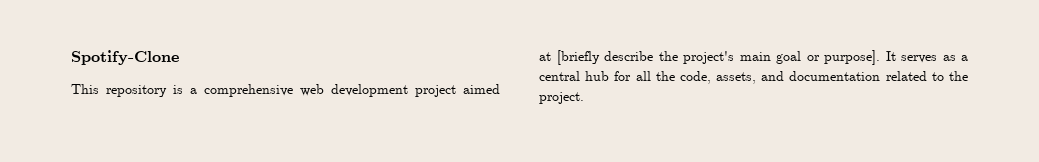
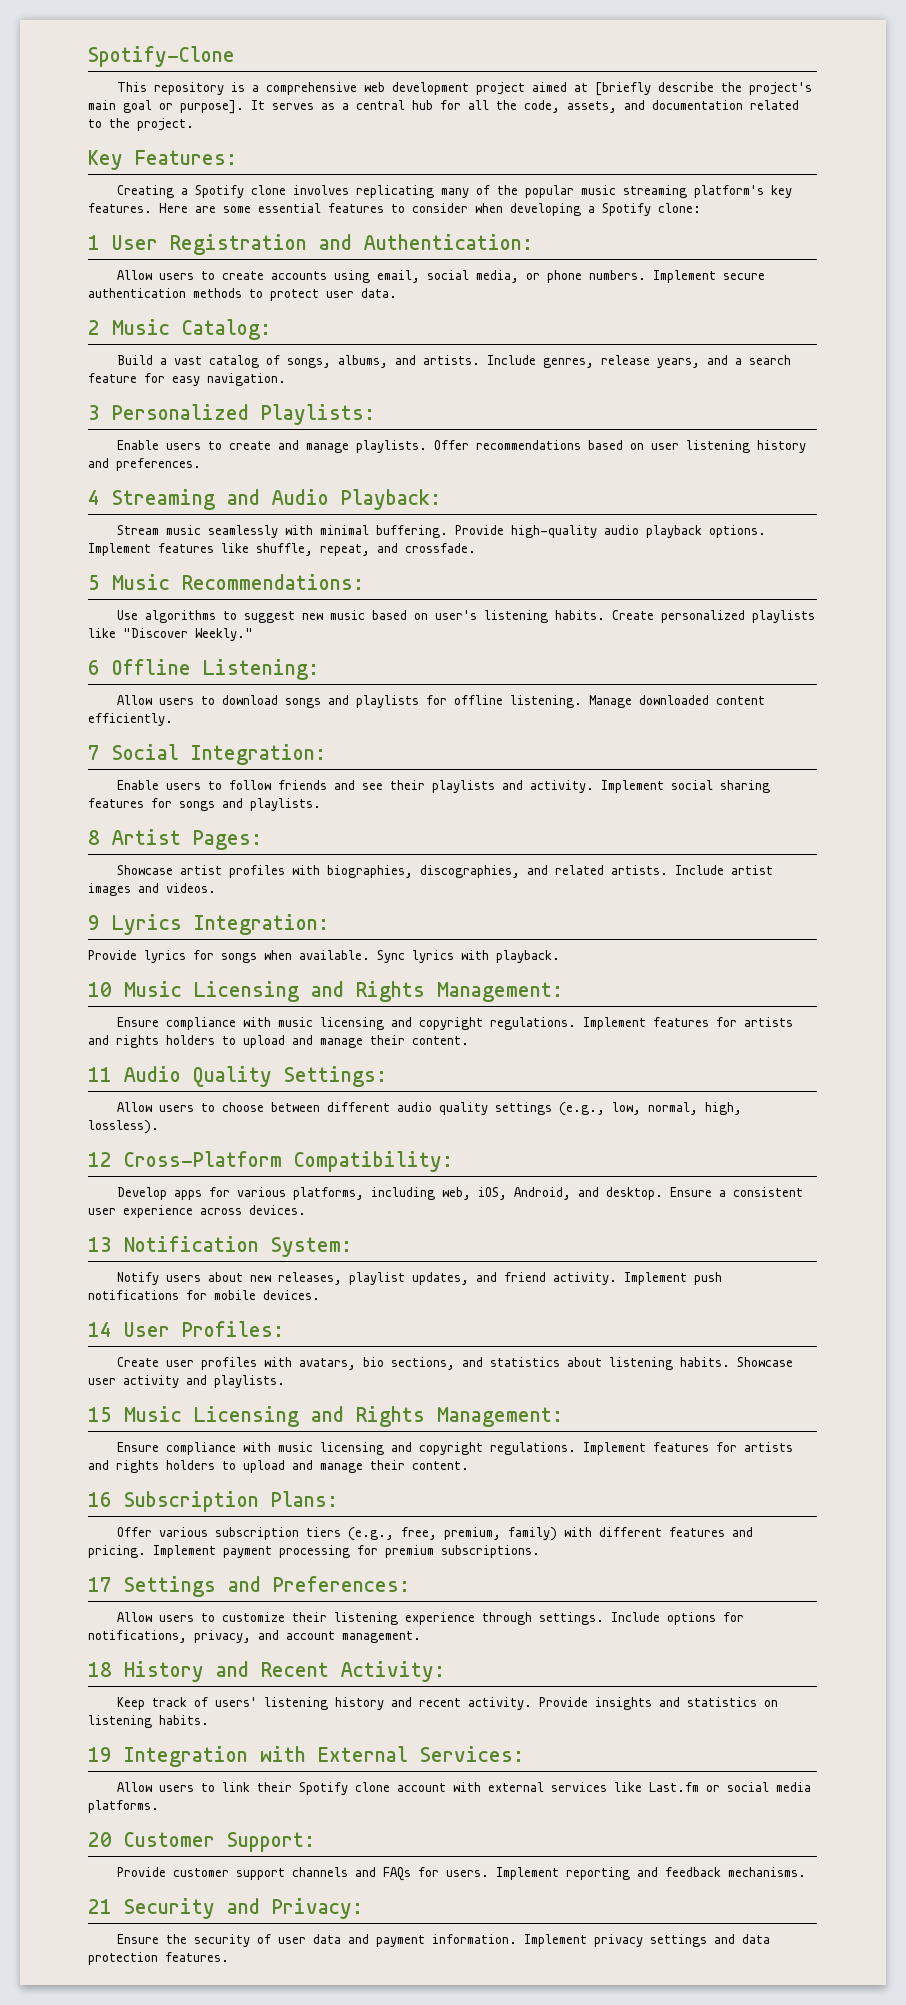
+ Key Features:
+ Creating a Spotify clone involves replicating many of the popular music streaming platform's key features. Here are some essential features to consider when developing a Spotify clone:
+ 1 User Registration and Authentication:
+ Allow users to create accounts using email, social media, or phone numbers. Implement secure authentication methods to protect user data.
+ 2 Music Catalog:
+ Build a vast catalog of songs, albums, and artists. Include genres, release years, and a search feature for easy navigation.
+ 3 Personalized Playlists:
+ Enable users to create and manage playlists. Offer recommendations based on user listening history and preferences.
+ 4 Streaming and Audio Playback:
+ Stream music seamlessly with minimal buffering. Provide high-quality audio playback options. Implement features like shuffle, repeat, and crossfade.
+ 5 Music Recommendations:
+ Use algorithms to suggest new music based on user's listening habits. Create personalized playlists like "Discover Weekly."
+ 6 Offline Listening:
+ Allow users to download songs and playlists for offline listening. Manage downloaded content efficiently.
+ 7 Social Integration:
+ Enable users to follow friends and see their playlists and activity. Implement social sharing features for songs and playlists.
+ 8 Artist Pages:
+ Showcase artist profiles with biographies, discographies, and related artists. Include artist images and videos.
+ 9 Lyrics Integration:
+ Provide lyrics for songs when available. Sync lyrics with playback.
+ 10 Music Licensing and Rights Management:
+ Ensure compliance with music licensing and copyright regulations. Implement features for artists and rights holders to upload and manage their content.
+ 11 Audio Quality Settings:
+ Allow users to choose between different audio quality settings (e.g., low, normal, high, lossless).
+ 12 Cross-Platform Compatibility:
+ Develop apps for various platforms, including web, iOS, Android, and desktop. Ensure a consistent user experience across devices.
+ 13 Notification System:
+ Notify users about new releases, playlist updates, and friend activity. Implement push notifications for mobile devices.
+ 14 User Profiles:
+ Create user profiles with avatars, bio sections, and statistics about listening habits. Showcase user activity and playlists.
+ 15 Music Licensing and Rights Management:
+ Ensure compliance with music licensing and copyright regulations. Implement features for artists and rights holders to upload and manage their content.
+ 16 Subscription Plans:
+ Offer various subscription tiers (e.g., free, premium, family) with different features and pricing. Implement payment processing for premium subscriptions.
+ 17 Settings and Preferences:
+ Allow users to customize their listening experience through settings. Include options for notifications, privacy, and account management.
+ 18 History and Recent Activity:
+ Keep track of users' listening history and recent activity. Provide insights and statistics on listening habits.
+ 19 Integration with External Services:
+ Allow users to link their Spotify clone account with external services like Last.fm or social media platforms.
+ 20 Customer Support:
+ Provide customer support channels and FAQs for users. Implement reporting and feedback mechanisms.
+ 21 Security and Privacy:
+ Ensure the security of user data and payment information. Implement privacy settings and data protection features.

